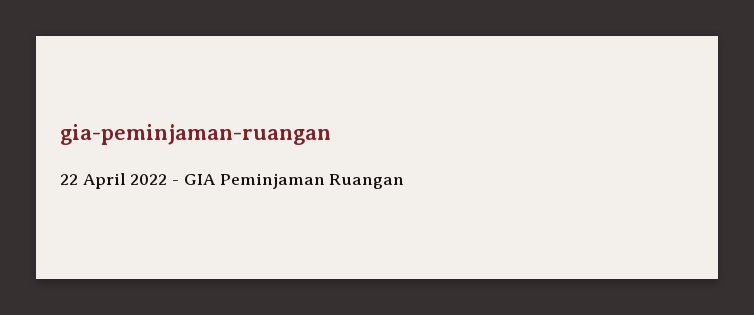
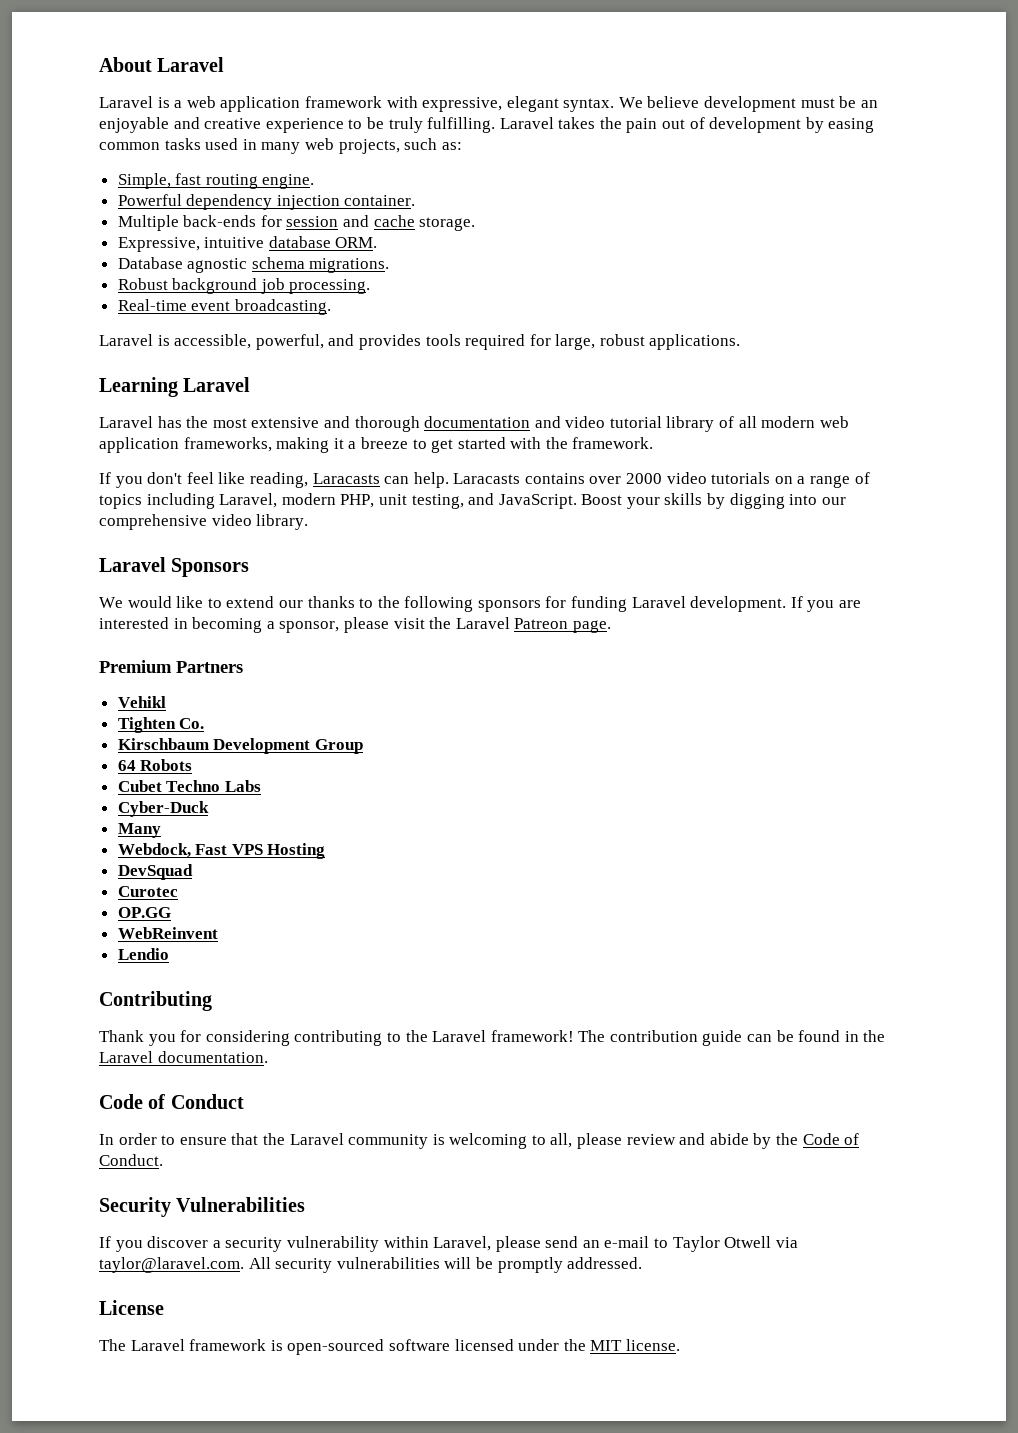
- gia-peminjaman-ruangan
- 22 April 2022 - GIA Peminjaman Ruangan
+ About Laravel
+ Laravel is a web application framework with expressive, elegant syntax. We believe development must be an enjoyable and creative experience to be truly fulfilling. Laravel takes the pain out of development by easing common tasks used in many web projects, such as:
+ Simple, fast routing engine.
+ Powerful dependency injection container.
+ Multiple back-ends for session and cache storage.
+ Expressive, intuitive database ORM.
+ Database agnostic schema migrations.
+ Robust background job processing.
+ Real-time event broadcasting.
+ Laravel is accessible, powerful, and provides tools required for large, robust applications.
+ Learning Laravel
+ Laravel has the most extensive and thorough documentation and video tutorial library of all modern web application frameworks, making it a breeze to get started with the framework.
+ If you don't feel like reading, Laracasts can help. Laracasts contains over 2000 video tutorials on a range of topics including Laravel, modern PHP, unit testing, and JavaScript. Boost your skills by digging into our comprehensive video library.
+ Laravel Sponsors
+ We would like to extend our thanks to the following sponsors for funding Laravel development. If you are interested in becoming a sponsor, please visit the Laravel Patreon page.
+ Premium Partners
+ Vehikl
+ Tighten Co.
+ Kirschbaum Development Group
+ 64 Robots
+ Cubet Techno Labs
+ Cyber-Duck
+ Many
+ Webdock, Fast VPS Hosting
+ DevSquad
+ Curotec
+ OP.GG
+ WebReinvent
+ Lendio
+ Contributing
+ Thank you for considering contributing to the Laravel framework! The contribution guide can be found in the Laravel documentation.
+ Code of Conduct
+ In order to ensure that the Laravel community is welcoming to all, please review and abide by the Code of Conduct.
+ Security Vulnerabilities
+ If you discover a security vulnerability within Laravel, please send an e-mail to Taylor Otwell via taylor@laravel.com. All security vulnerabilities will be promptly addressed.
+ License
+ The Laravel framework is open-sourced software licensed under the MIT license.

